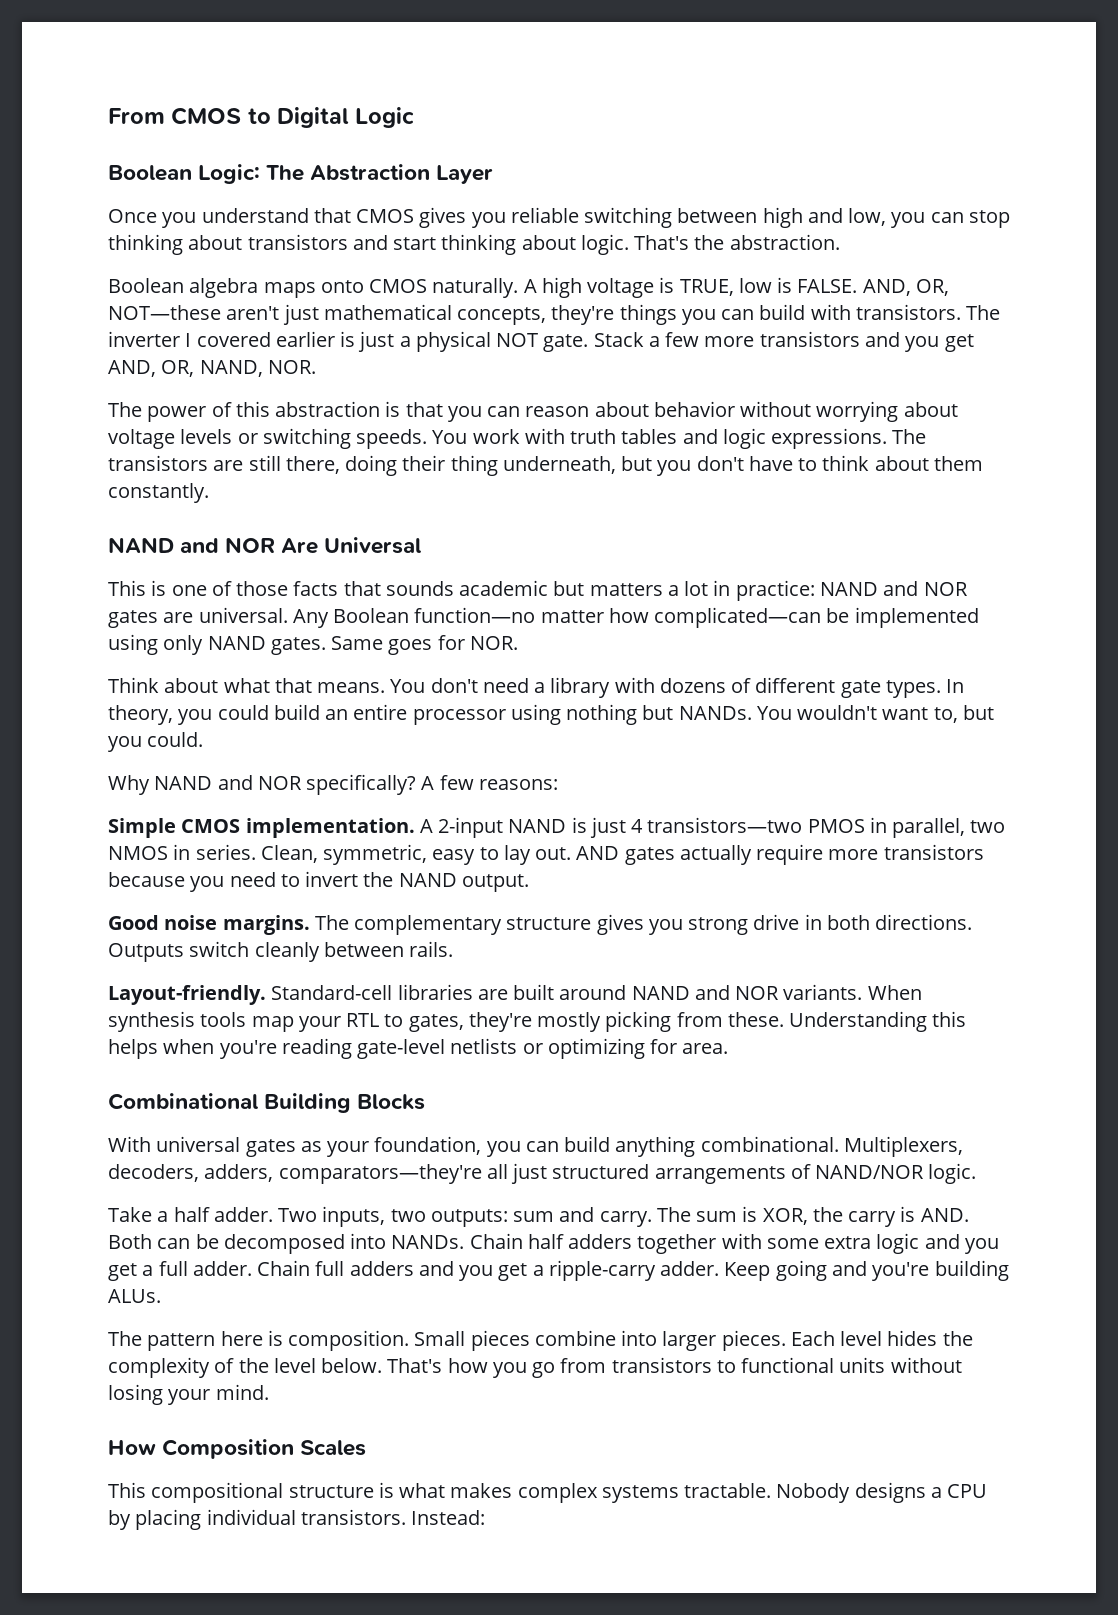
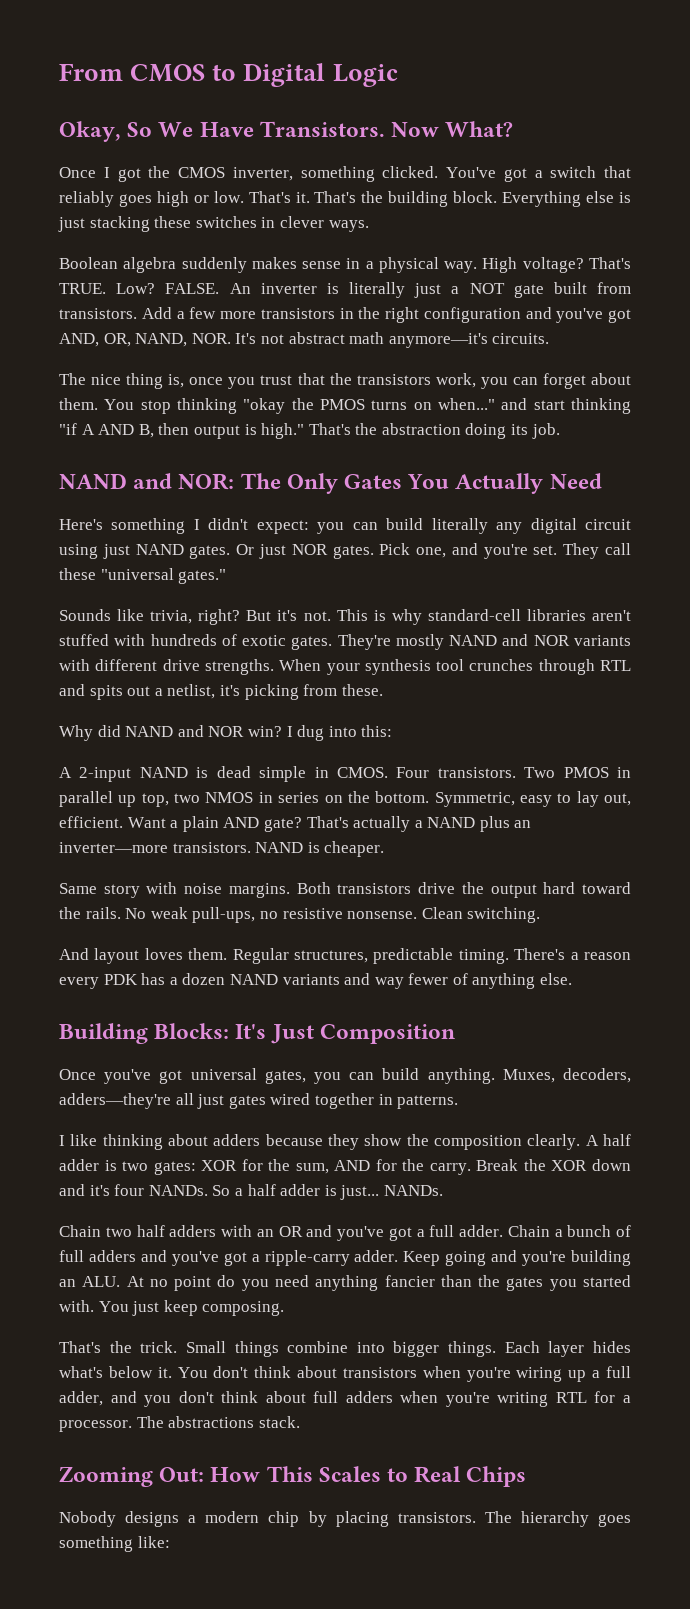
- Boolean Logic: The Abstraction Layer
- Once you understand that CMOS gives you reliable switching between high and low, you can stop thinking about transistors and start thinking about logic. That's the abstraction.
- Boolean algebra maps onto CMOS naturally. A high voltage is TRUE, low is FALSE. AND, OR, NOT—these aren't just mathematical concepts, they're things you can build with transistors. The inverter I covered earlier is just a physical NOT gate. Stack a few more transistors and you get AND, OR, NAND, NOR.
- The power of this abstraction is that you can reason about behavior without worrying about voltage levels or switching speeds. You work with truth tables and logic expressions. The transistors are still there, doing their thing underneath, but you don't have to think about them constantly.
- NAND and NOR Are Universal
- This is one of those facts that sounds academic but matters a lot in practice: NAND and NOR gates are universal. Any Boolean function—no matter how complicated—can be implemented using only NAND gates. Same goes for NOR.
- Think about what that means. You don't need a library with dozens of different gate types. In theory, you could build an entire processor using nothing but NANDs. You wouldn't want to, but you could.
+ Okay, So We Have Transistors. Now What?
+ Once I got the CMOS inverter, something clicked. You've got a switch that reliably goes high or low. That's it. That's the building block. Everything else is just stacking these switches in clever ways.
+ Boolean algebra suddenly makes sense in a physical way. High voltage? That's TRUE. Low? FALSE. An inverter is literally just a NOT gate built from transistors. Add a few more transistors in the right configuration and you've got AND, OR, NAND, NOR. It's not abstract math anymore—it's circuits.
+ The nice thing is, once you trust that the transistors work, you can forget about them. You stop thinking "okay the PMOS turns on when..." and start thinking "if A AND B, then output is high." That's the abstraction doing its job.
+ NAND and NOR: The Only Gates You Actually Need
+ Here's something I didn't expect: you can build literally any digital circuit using just NAND gates. Or just NOR gates. Pick one, and you're set. They call these "universal gates."
+ Sounds like trivia, right? But it's not. This is why standard-cell libraries aren't stuffed with hundreds of exotic gates. They're mostly NAND and NOR variants with different drive strengths. When your synthesis tool crunches through RTL and spits out a netlist, it's picking from these.
- Why NAND and NOR specifically? A few reasons:
- Simple CMOS implementation. A 2-input NAND is just 4 transistors—two PMOS in parallel, two NMOS in series. Clean, symmetric, easy to lay out. AND gates actually require more transistors because you need to invert the NAND output.
- Good noise margins. The complementary structure gives you strong drive in both directions. Outputs switch cleanly between rails.
- Layout-friendly. Standard-cell libraries are built around NAND and NOR variants. When synthesis tools map your RTL to gates, they're mostly picking from these. Understanding this helps when you're reading gate-level netlists or optimizing for area.
- Combinational Building Blocks
- With universal gates as your foundation, you can build anything combinational. Multiplexers, decoders, adders, comparators—they're all just structured arrangements of NAND/NOR logic.
- Take a half adder. Two inputs, two outputs: sum and carry. The sum is XOR, the carry is AND. Both can be decomposed into NANDs. Chain half adders together with some extra logic and you get a full adder.
+ Why did NAND and NOR win? I dug into this:
+ A 2-input NAND is dead simple in CMOS. Four transistors. Two PMOS in parallel up top, two NMOS in series on the bottom. Symmetric, easy to lay out, efficient. Want a plain AND gate? That's actually a NAND plus an inverter—more transistors. NAND is cheaper.
+ Same story with noise margins. Both transistors drive the output hard toward the rails. No weak pull-ups, no resistive nonsense. Clean switching.
+ And layout loves them. Regular structures, predictable timing. There's a reason every PDK has a dozen NAND variants and way fewer of anything else.
+ Building Blocks: It's Just Composition
+ Once you've got universal gates, you can build anything. Muxes, decoders, adders—they're all just gates wired together in patterns.
+ I like thinking about adders because they show the composition clearly. A half adder is two gates: XOR for the sum, AND for the carry. Break the XOR down and it's four NANDs. So a half adder is just... NANDs.
+ Chain two half adders with an OR and you've got a full adder.
- Chain full adders and you get a ripple-carry adder.
+ Chain a bunch of full adders and you've got a ripple-carry adder.
- Keep going and you're building ALUs.
- The pattern here is composition. Small pieces combine into larger pieces. Each level hides the complexity of the level below. That's how you go from transistors to functional units without losing your mind.
- How Composition Scales
- This compositional structure is what makes complex systems tractable. Nobody designs a CPU by placing individual transistors. Instead:
+ Keep going and you're building an ALU. At no point do you need anything fancier than the gates you started with. You just keep composing.
+ That's the trick. Small things combine into bigger things. Each layer hides what's below it. You don't think about transistors when you're wiring up a full adder, and you don't think about full adders when you're writing RTL for a processor. The abstractions stack.
+ Zooming Out: How This Scales to Real Chips
+ Nobody designs a modern chip by placing transistors. The hierarchy goes something like:

